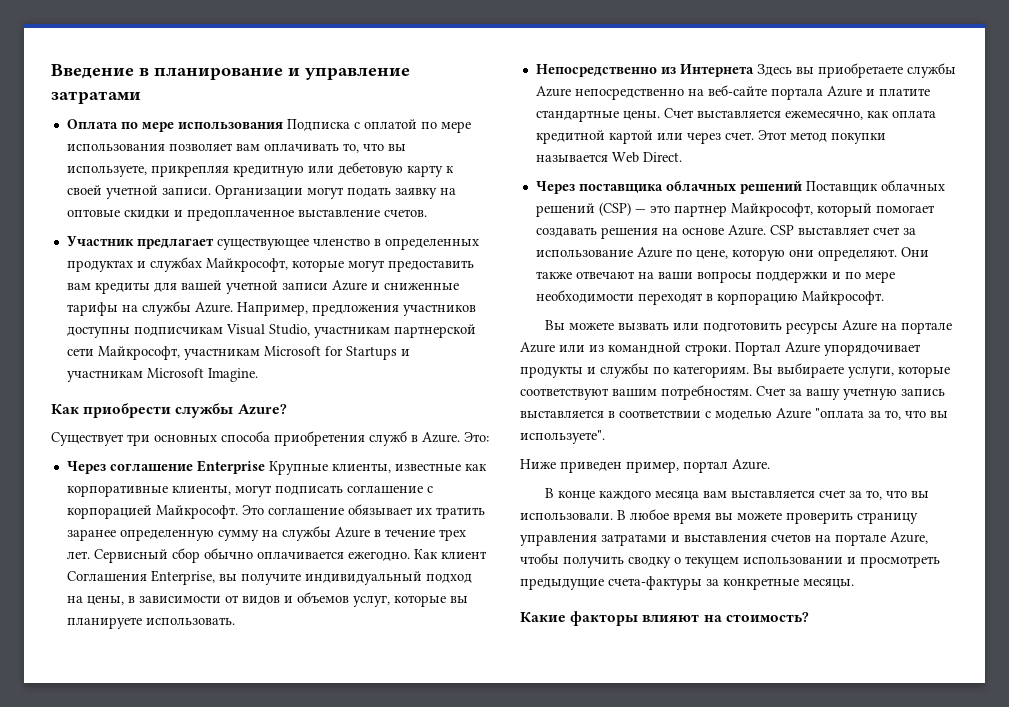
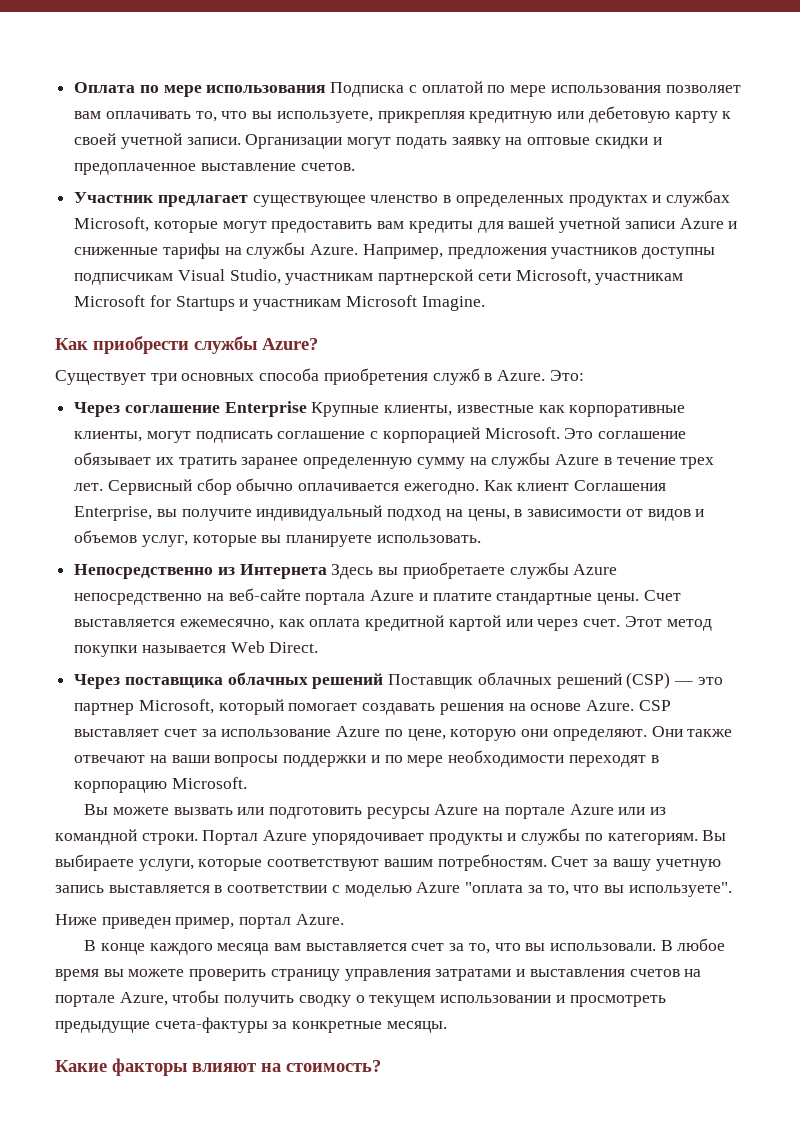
- Введение в планирование и управление затратами
- Участник предлагает существующее членство в определенных продуктах и службах Майкрософт, которые могут предоставить вам кредиты для вашей учетной записи Azure и сниженные тарифы на службы Azure.
+ Участник предлагает существующее членство в определенных продуктах и службах Microsoft, которые могут предоставить вам кредиты для вашей учетной записи Azure и сниженные тарифы на службы Azure.
- Например, предложения участников доступны подписчикам Visual Studio, участникам партнерской сети Майкрософт, участникам Microsoft for Startups и участникам Microsoft Imagine.
+ Например, предложения участников доступны подписчикам Visual Studio, участникам партнерской сети Microsoft, участникам Microsoft for Startups и участникам Microsoft Imagine.
- Через соглашение Enterprise Крупные клиенты, известные как корпоративные клиенты, могут подписать соглашение с корпорацией Майкрософт.
+ Через соглашение Enterprise Крупные клиенты, известные как корпоративные клиенты, могут подписать соглашение с корпорацией Microsoft.
- Через поставщика облачных решений Поставщик облачных решений (CSP) — это партнер Майкрософт, который помогает создавать решения на основе Azure.
+ Через поставщика облачных решений Поставщик облачных решений (CSP) — это партнер Microsoft, который помогает создавать решения на основе Azure.
- Они также отвечают на ваши вопросы поддержки и по мере необходимости переходят в корпорацию Майкрософт.
+ Они также отвечают на ваши вопросы поддержки и по мере необходимости переходят в корпорацию Microsoft.

